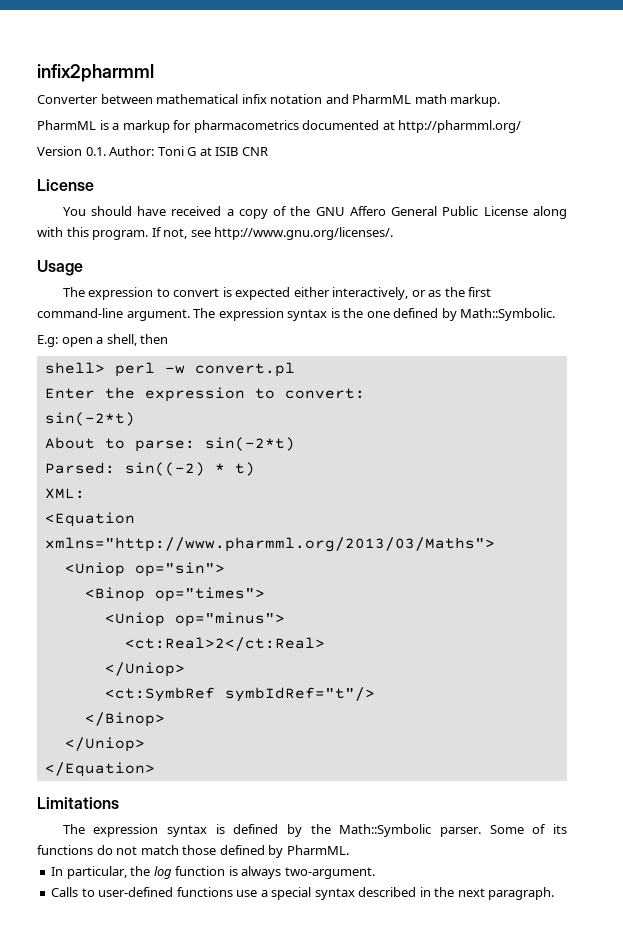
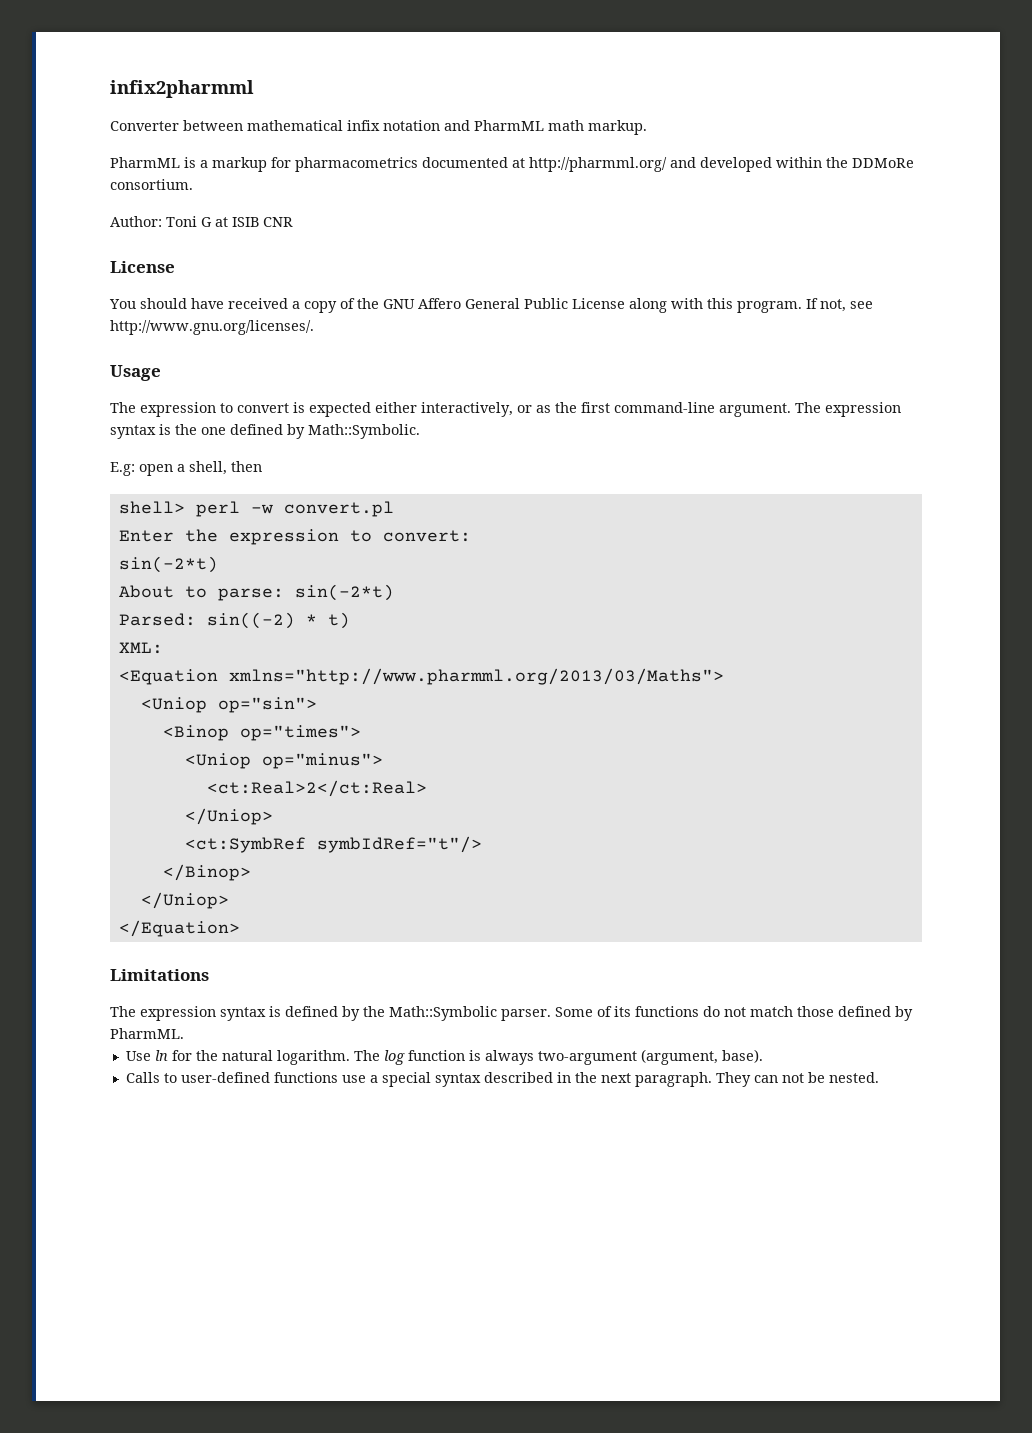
- PharmML is a markup for pharmacometrics documented at http://pharmml.org/
- Version 0.1. Author: Toni G at ISIB CNR
+ PharmML is a markup for pharmacometrics documented at http://pharmml.org/ and developed within the DDMoRe consortium.
+ Author: Toni G at ISIB CNR
- In particular, the log function is always two-argument.
+ Use ln for the natural logarithm. The log function is always two-argument (argument, base).
+ They can not be nested.

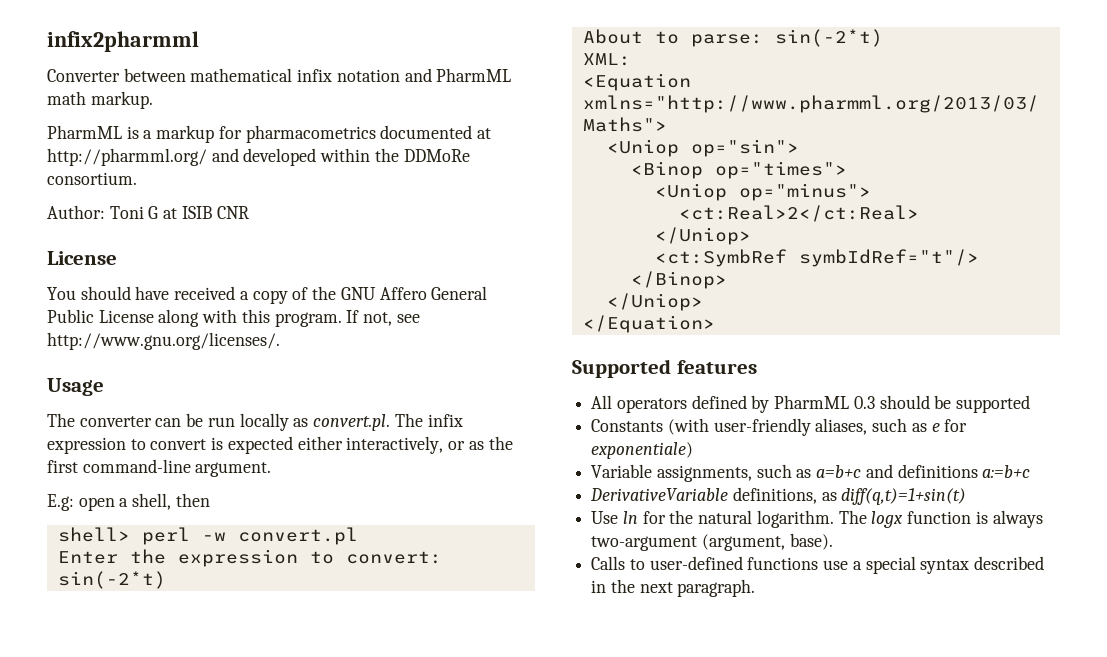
- The expression to convert is expected either interactively, or as the first command-line argument. The expression syntax is the one defined by Math::Symbolic.
+ The converter can be run locally as convert.pl. The infix expression to convert is expected either interactively, or as the first command-line argument.
- Parsed: sin((-2) * t)
- Limitations
- The expression syntax is defined by the Math::Symbolic parser. Some of its functions do not match those defined by PharmML.
+ Supported features
+ All operators defined by PharmML 0.3 should be supported
+ Constants (with user-friendly aliases, such as e for exponentiale)
+ Variable assignments, such as a=b+c and definitions a:=b+c
+ DerivativeVariable definitions, as diff(q,t)=1+sin(t)
- The log function is always two-argument (argument, base).
+ The logx function is always two-argument (argument, base).
- They can not be nested.

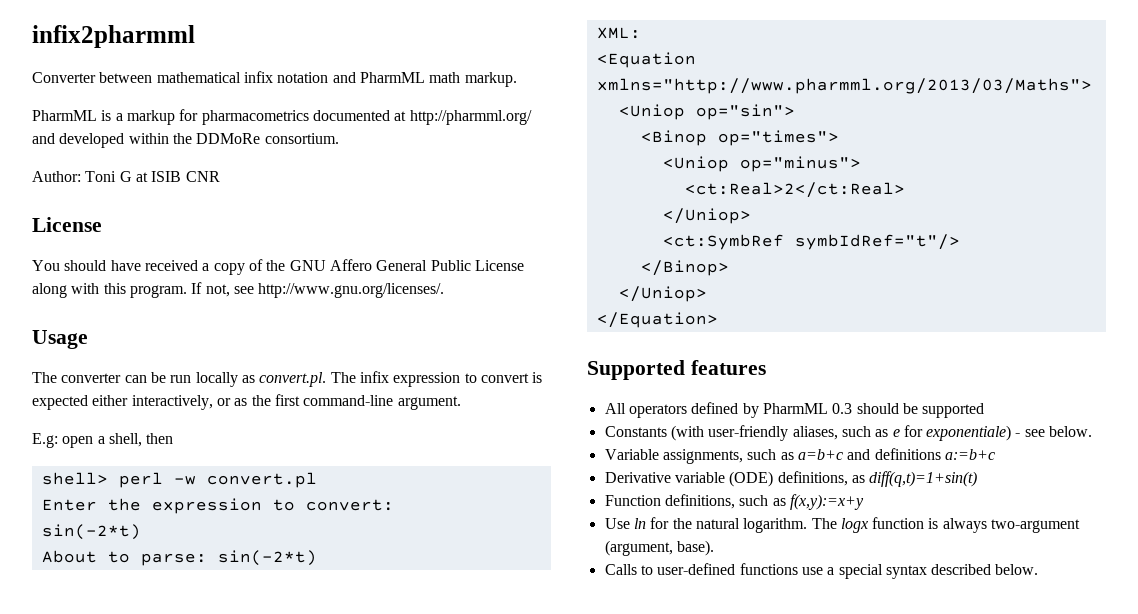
- Constants (with user-friendly aliases, such as e for exponentiale)
+ Constants (with user-friendly aliases, such as e for exponentiale) - see below.
- DerivativeVariable definitions, as diff(q,t)=1+sin(t)
+ Derivative variable (ODE) definitions, as diff(q,t)=1+sin(t)
+ Function definitions, such as f(x,y):=x+y
- Calls to user-defined functions use a special syntax described in the next paragraph.
+ Calls to user-defined functions use a special syntax described below.

